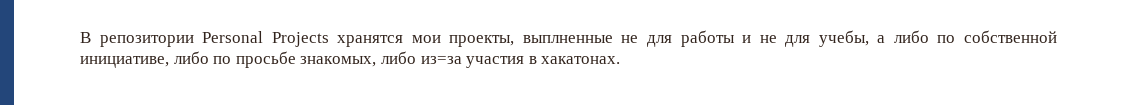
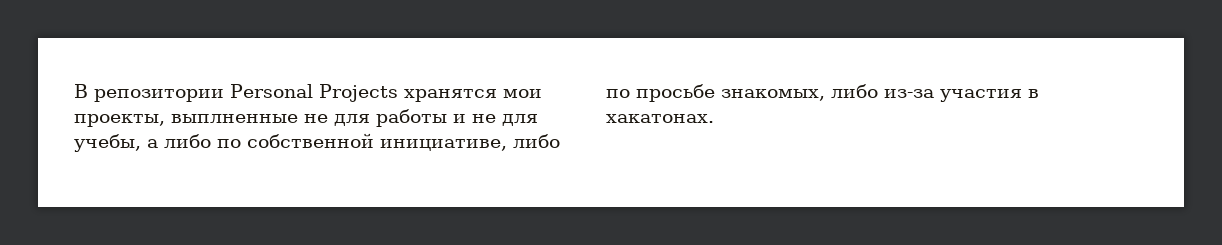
- В репозитории Personal Projects хранятся мои проекты, выплненные не для работы и не для учебы, а либо по собственной инициативе, либо по просьбе знакомых, либо из=за участия в хакатонах.
+ В репозитории Personal Projects хранятся мои проекты, выплненные не для работы и не для учебы, а либо по собственной инициативе, либо по просьбе знакомых, либо из-за участия в хакатонах.

